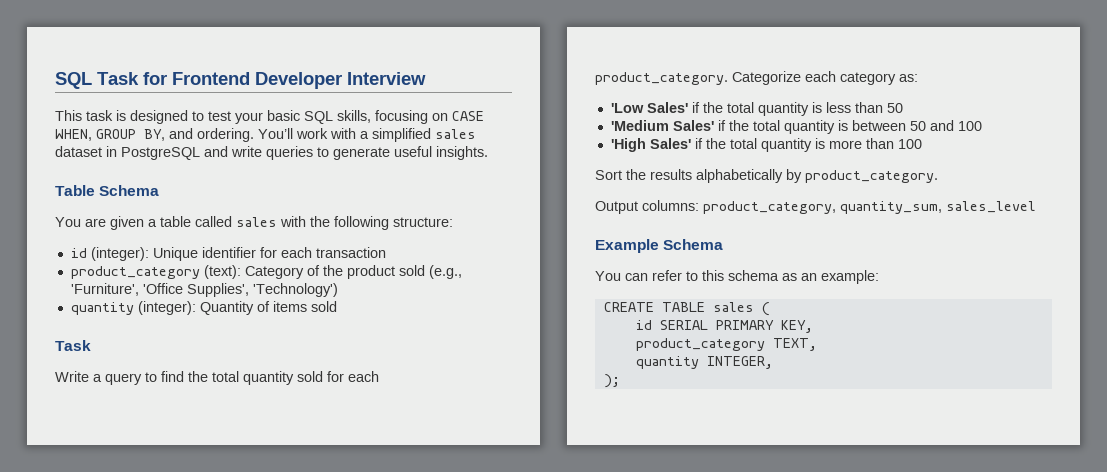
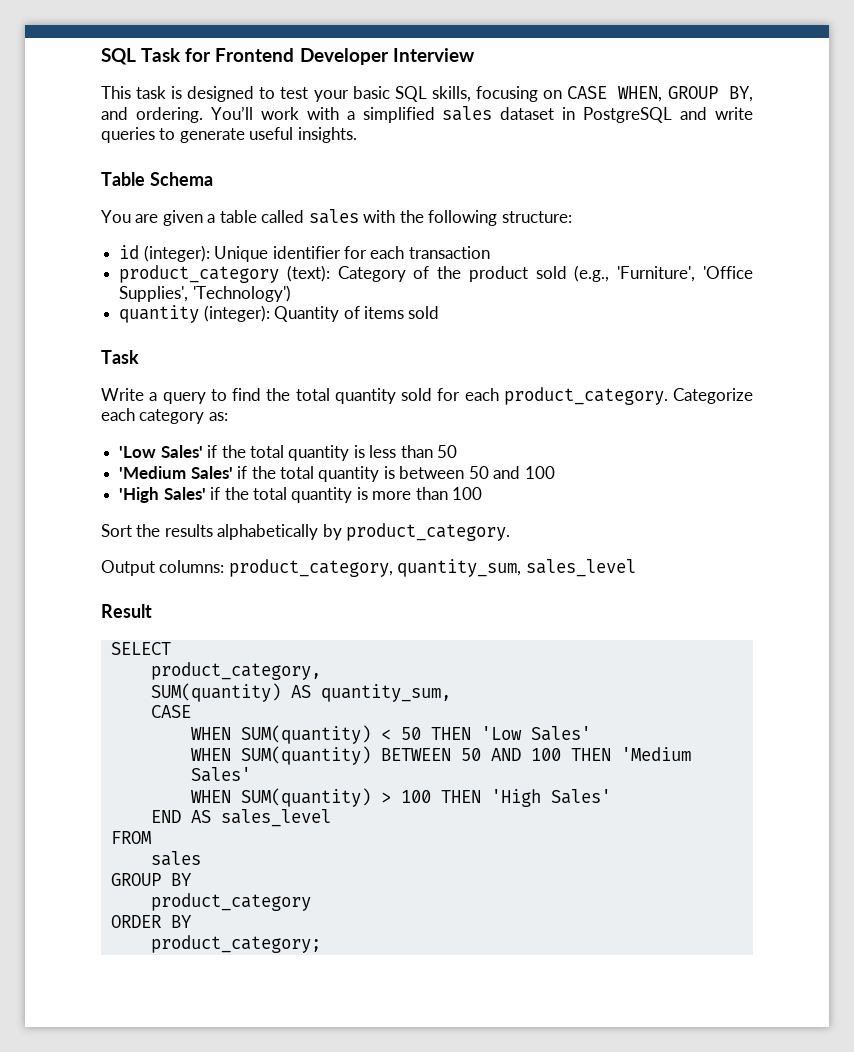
- Example Schema
- You can refer to this schema as an example:
- CREATE TABLE sales (
- id SERIAL PRIMARY KEY,
- product_category TEXT,
- quantity INTEGER,
- );
+ Result
+ SELECT
+ product_category,
+ SUM(quantity) AS quantity_sum,
+ CASE
+ WHEN SUM(quantity) < 50 THEN 'Low Sales'
+ WHEN SUM(quantity) BETWEEN 50 AND 100 THEN 'Medium Sales'
+ WHEN SUM(quantity) > 100 THEN 'High Sales'
+ END AS sales_level
+ FROM
+ sales
+ GROUP BY
+ product_category
+ ORDER BY
+ product_category;

